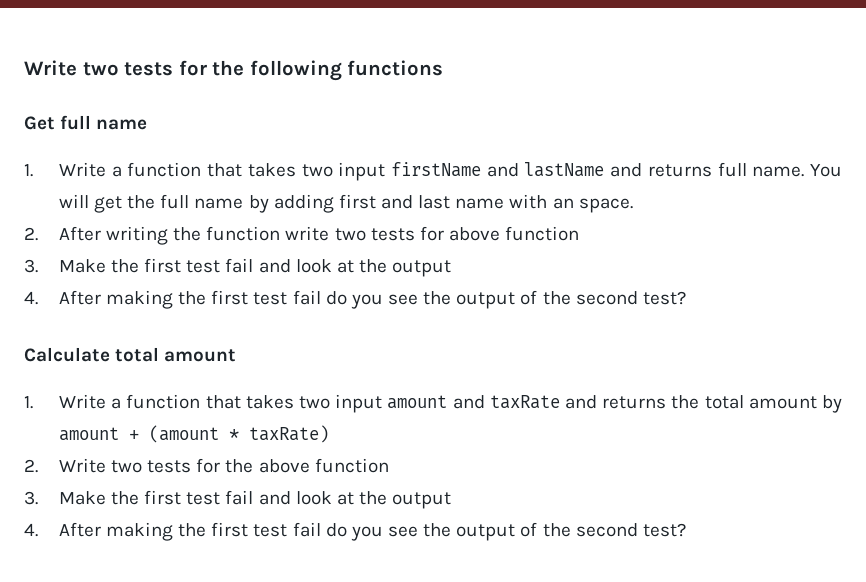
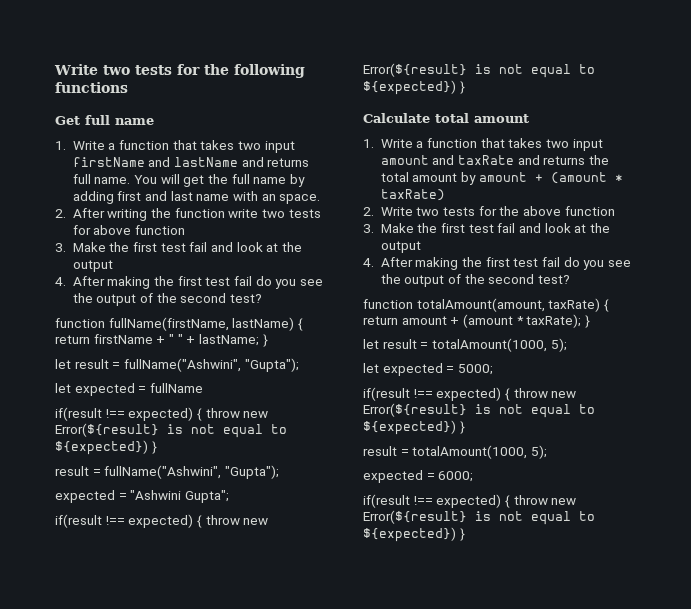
+ function fullName(firstName, lastName) { return firstName + " " + lastName; }
+ let result = fullName("Ashwini", "Gupta");
+ let expected = fullName
+ if(result !== expected) { throw new Error(${result} is not equal to ${expected}) }
+ result = fullName("Ashwini", "Gupta");
+ expected = "Ashwini Gupta";
+ if(result !== expected) { throw new Error(${result} is not equal to ${expected}) }
+ function totalAmount(amount, taxRate) { return amount + (amount * taxRate); }
+ let result = totalAmount(1000, 5);
+ let expected = 5000;
+ if(result !== expected) { throw new Error(${result} is not equal to ${expected}) }
+ result = totalAmount(1000, 5);
+ expected = 6000;
+ if(result !== expected) { throw new Error(${result} is not equal to ${expected}) }

